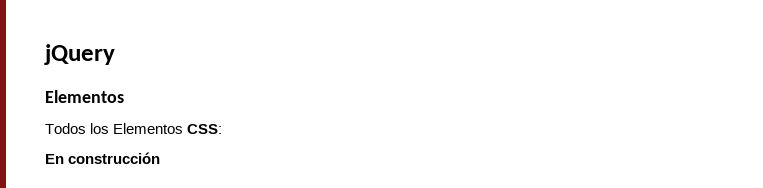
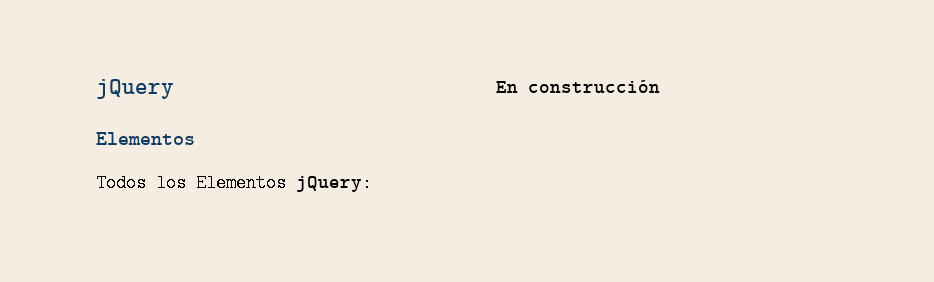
- Todos los Elementos CSS:
+ Todos los Elementos jQuery:

